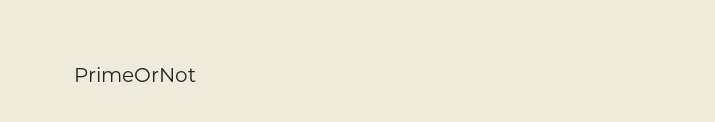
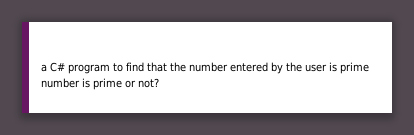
- PrimeOrNot
+ a C# program to find that the number entered by the user is prime number is prime or not?

